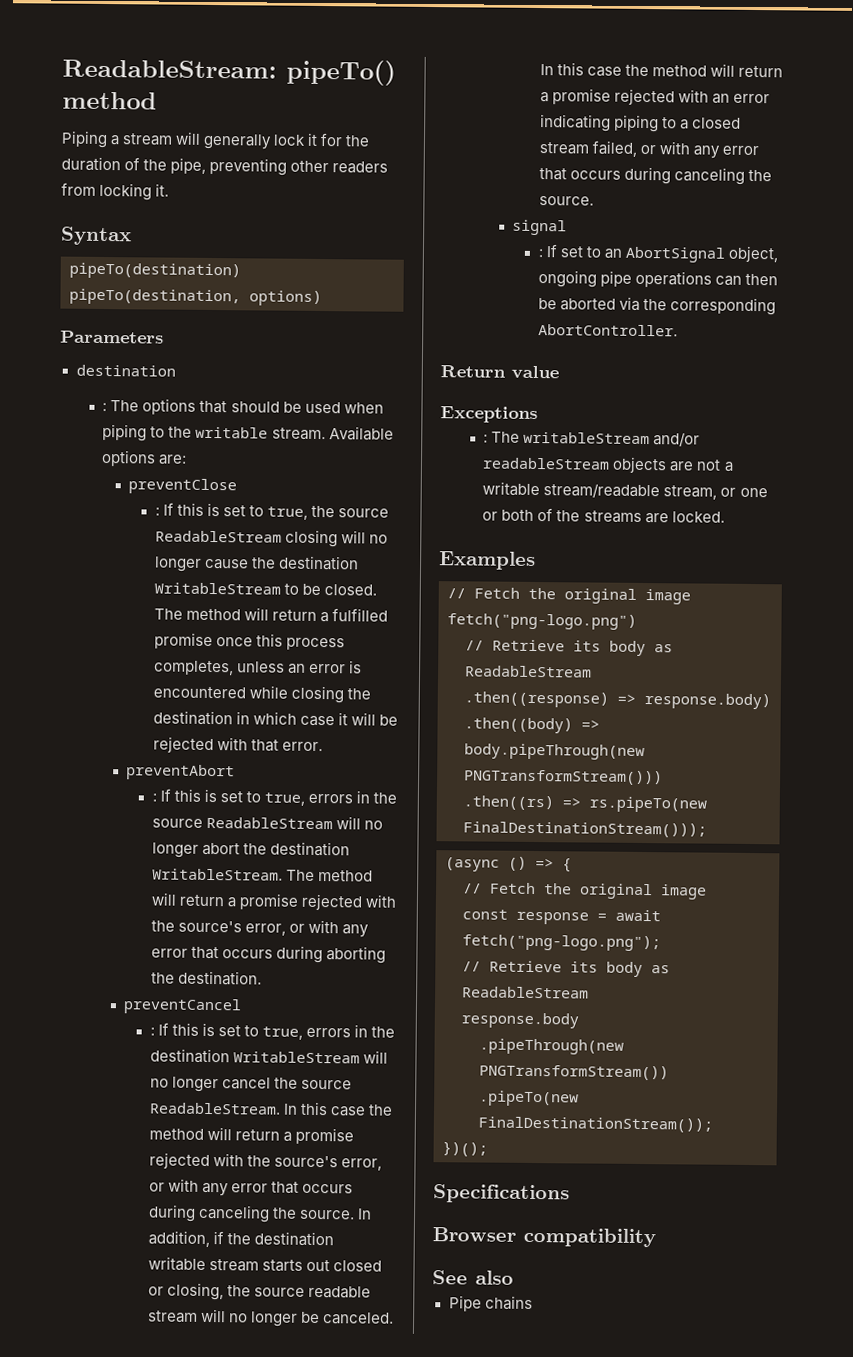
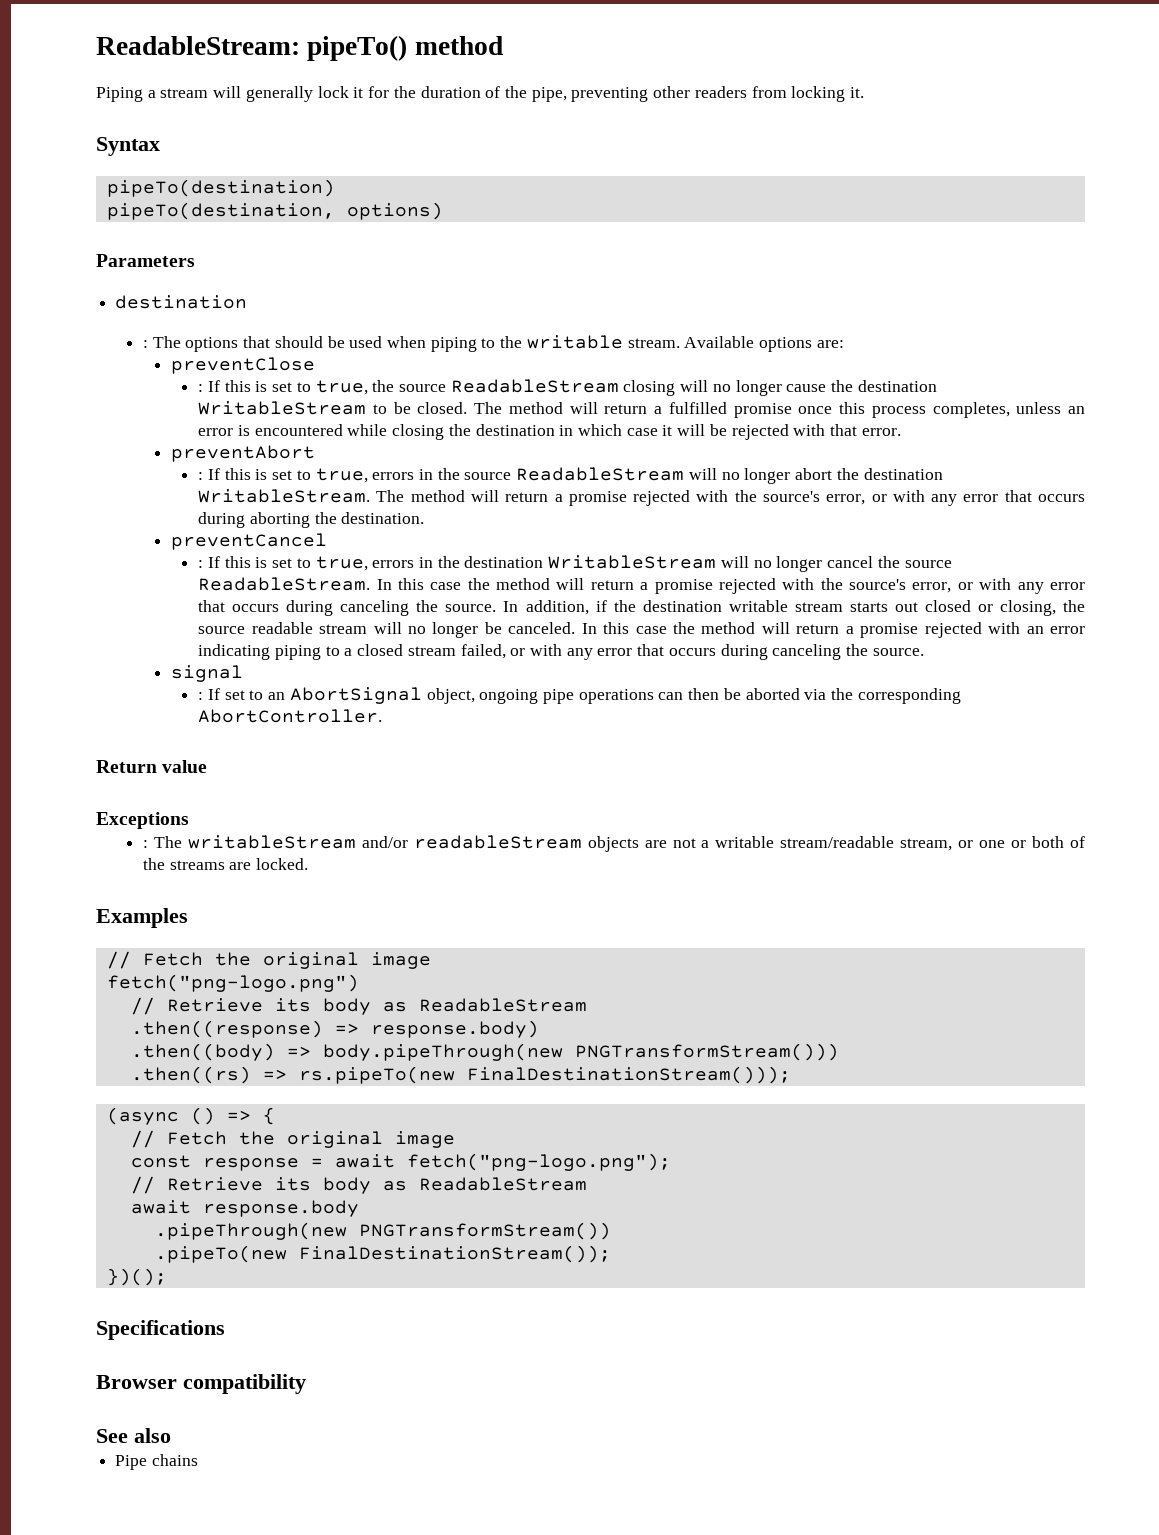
- response.body
+ await response.body

